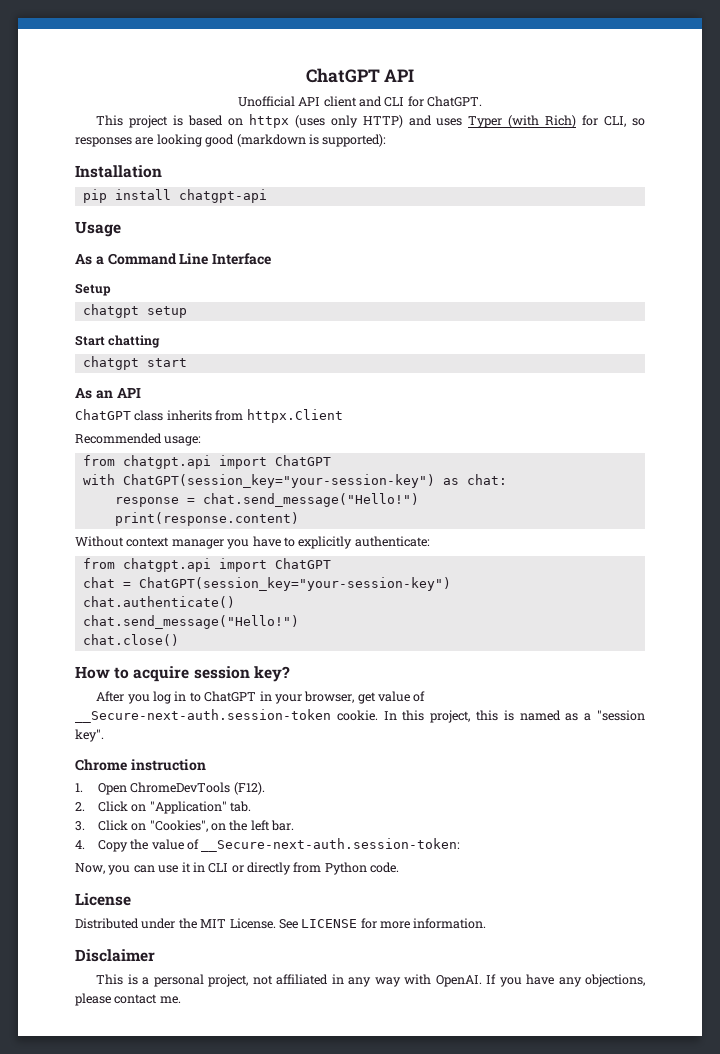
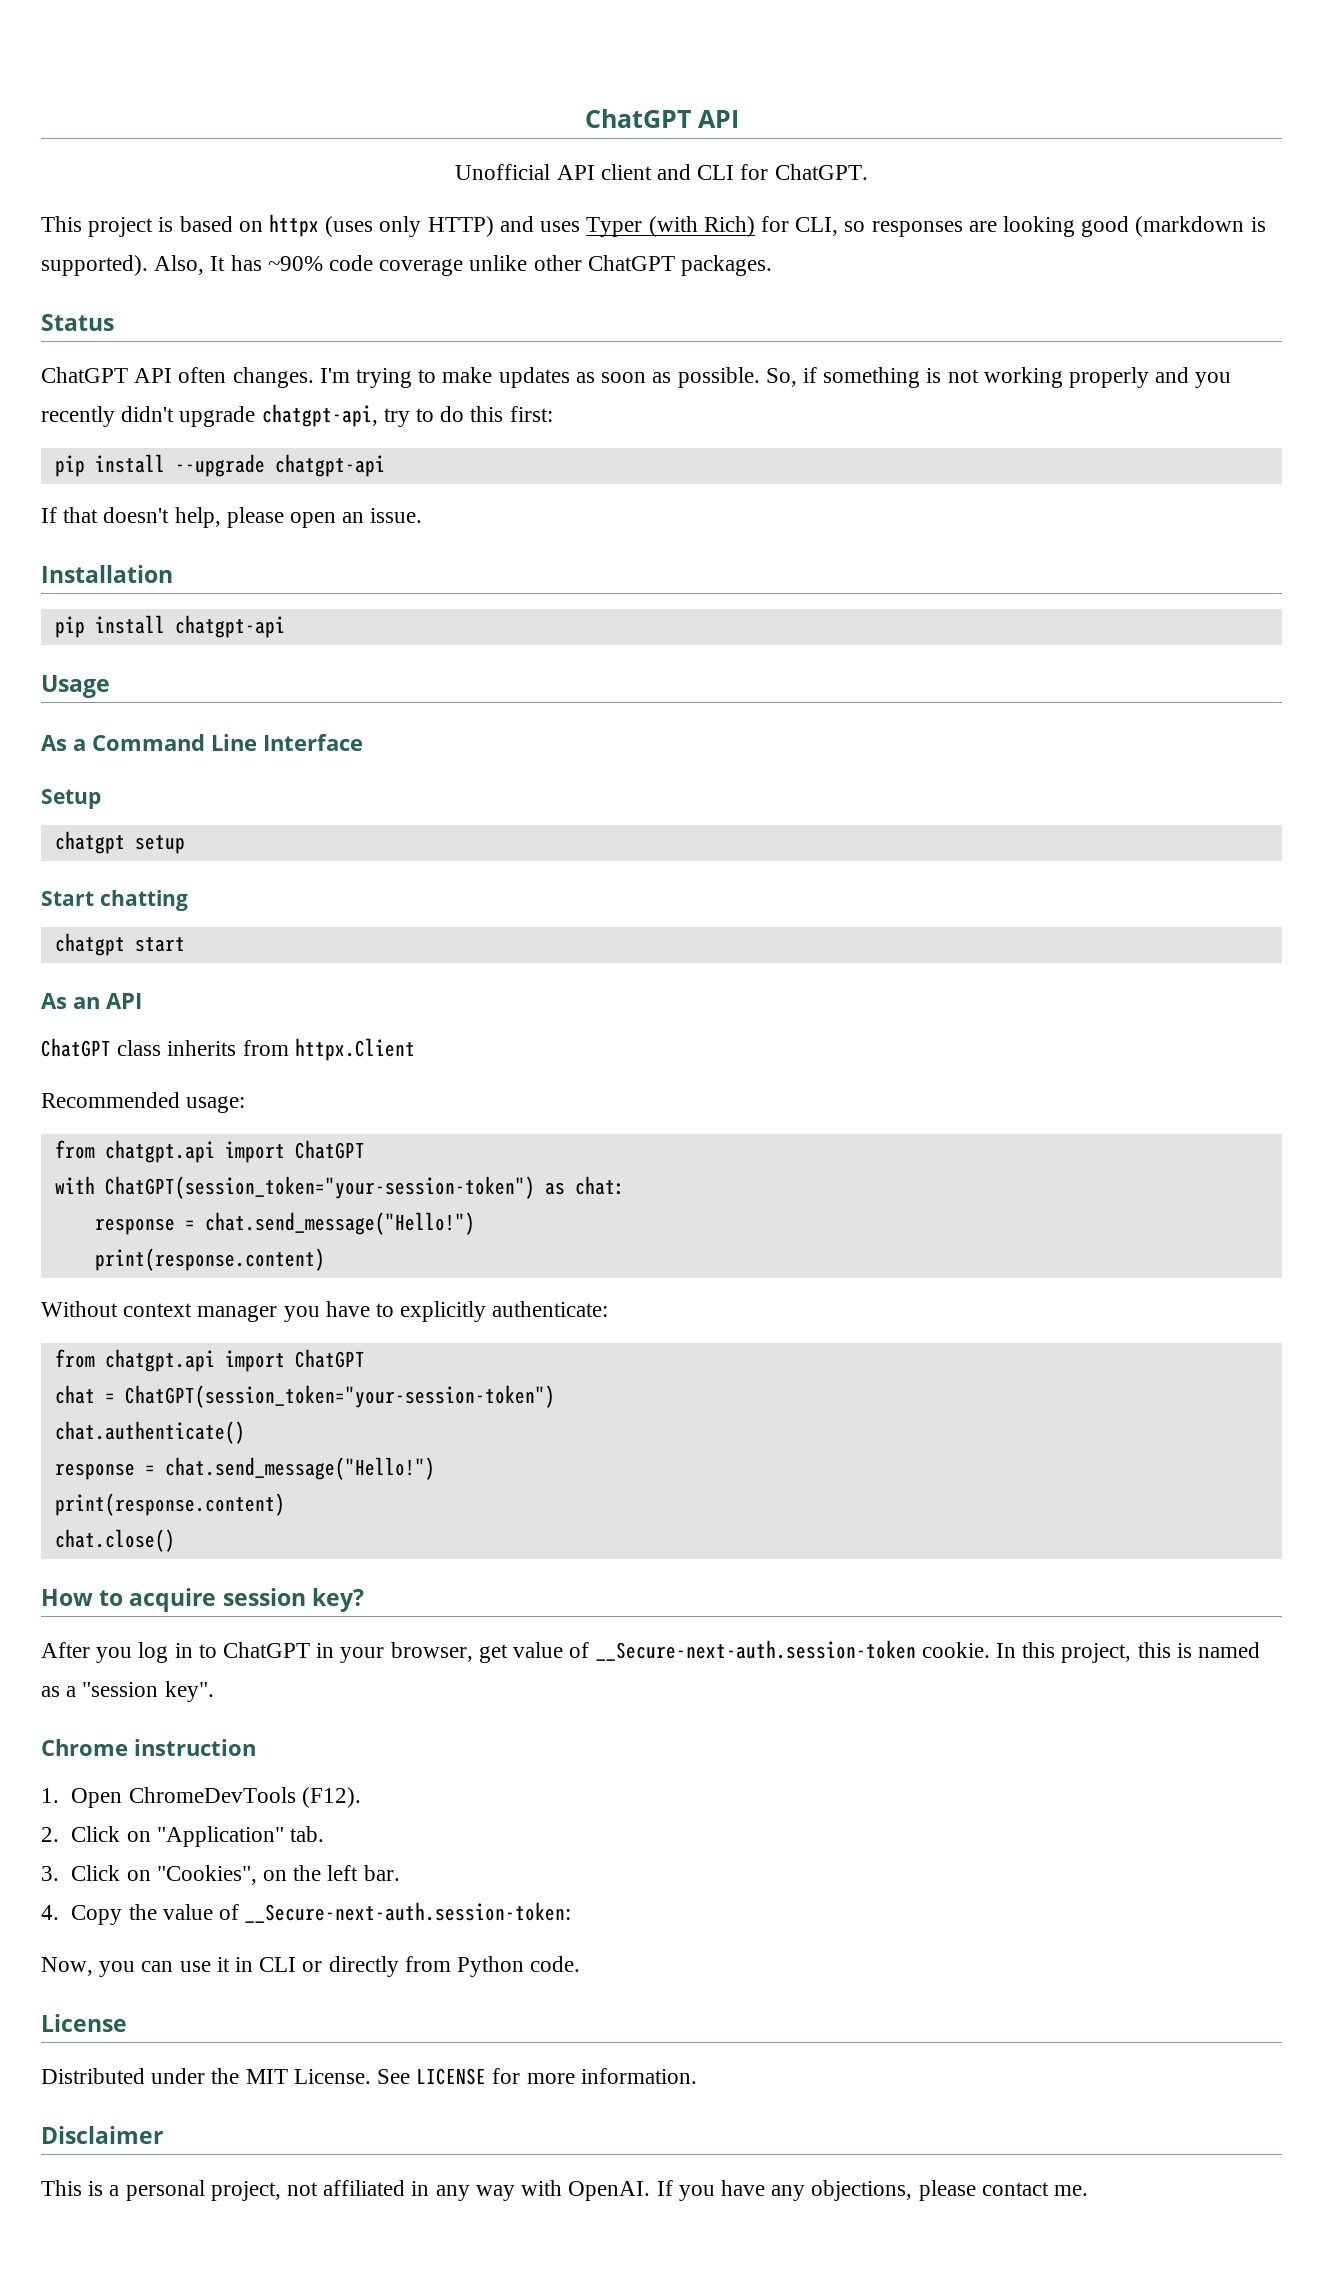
- This project is based on httpx (uses only HTTP) and uses Typer (with Rich) for CLI, so responses are looking good (markdown is supported):
+ This project is based on httpx (uses only HTTP) and uses Typer (with Rich) for CLI, so responses are looking good (markdown is supported). Also, It has ~90% code coverage unlike other ChatGPT packages.
+ Status
+ ChatGPT API often changes. I'm trying to make updates as soon as possible. So, if something is not working properly and you recently didn't upgrade chatgpt-api, try to do this first:
+ pip install --upgrade chatgpt-api
+ If that doesn't help, please open an issue.
- with ChatGPT(session_key="your-session-key") as chat:
+ with ChatGPT(session_token="your-session-token") as chat:
- chat = ChatGPT(session_key="your-session-key")
+ chat = ChatGPT(session_token="your-session-token")
  chat.authenticate()
- chat.send_message("Hello!")
+ response = chat.send_message("Hello!")
+ print(response.content)

